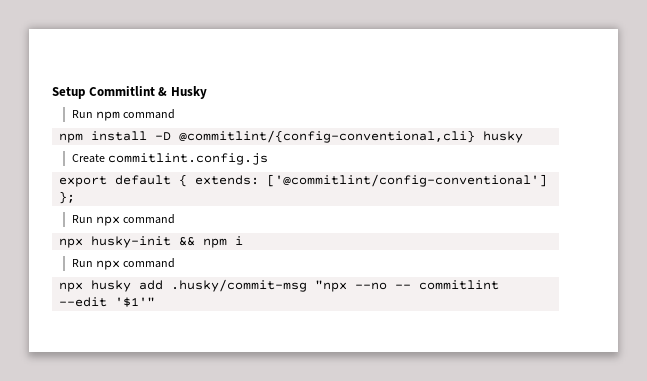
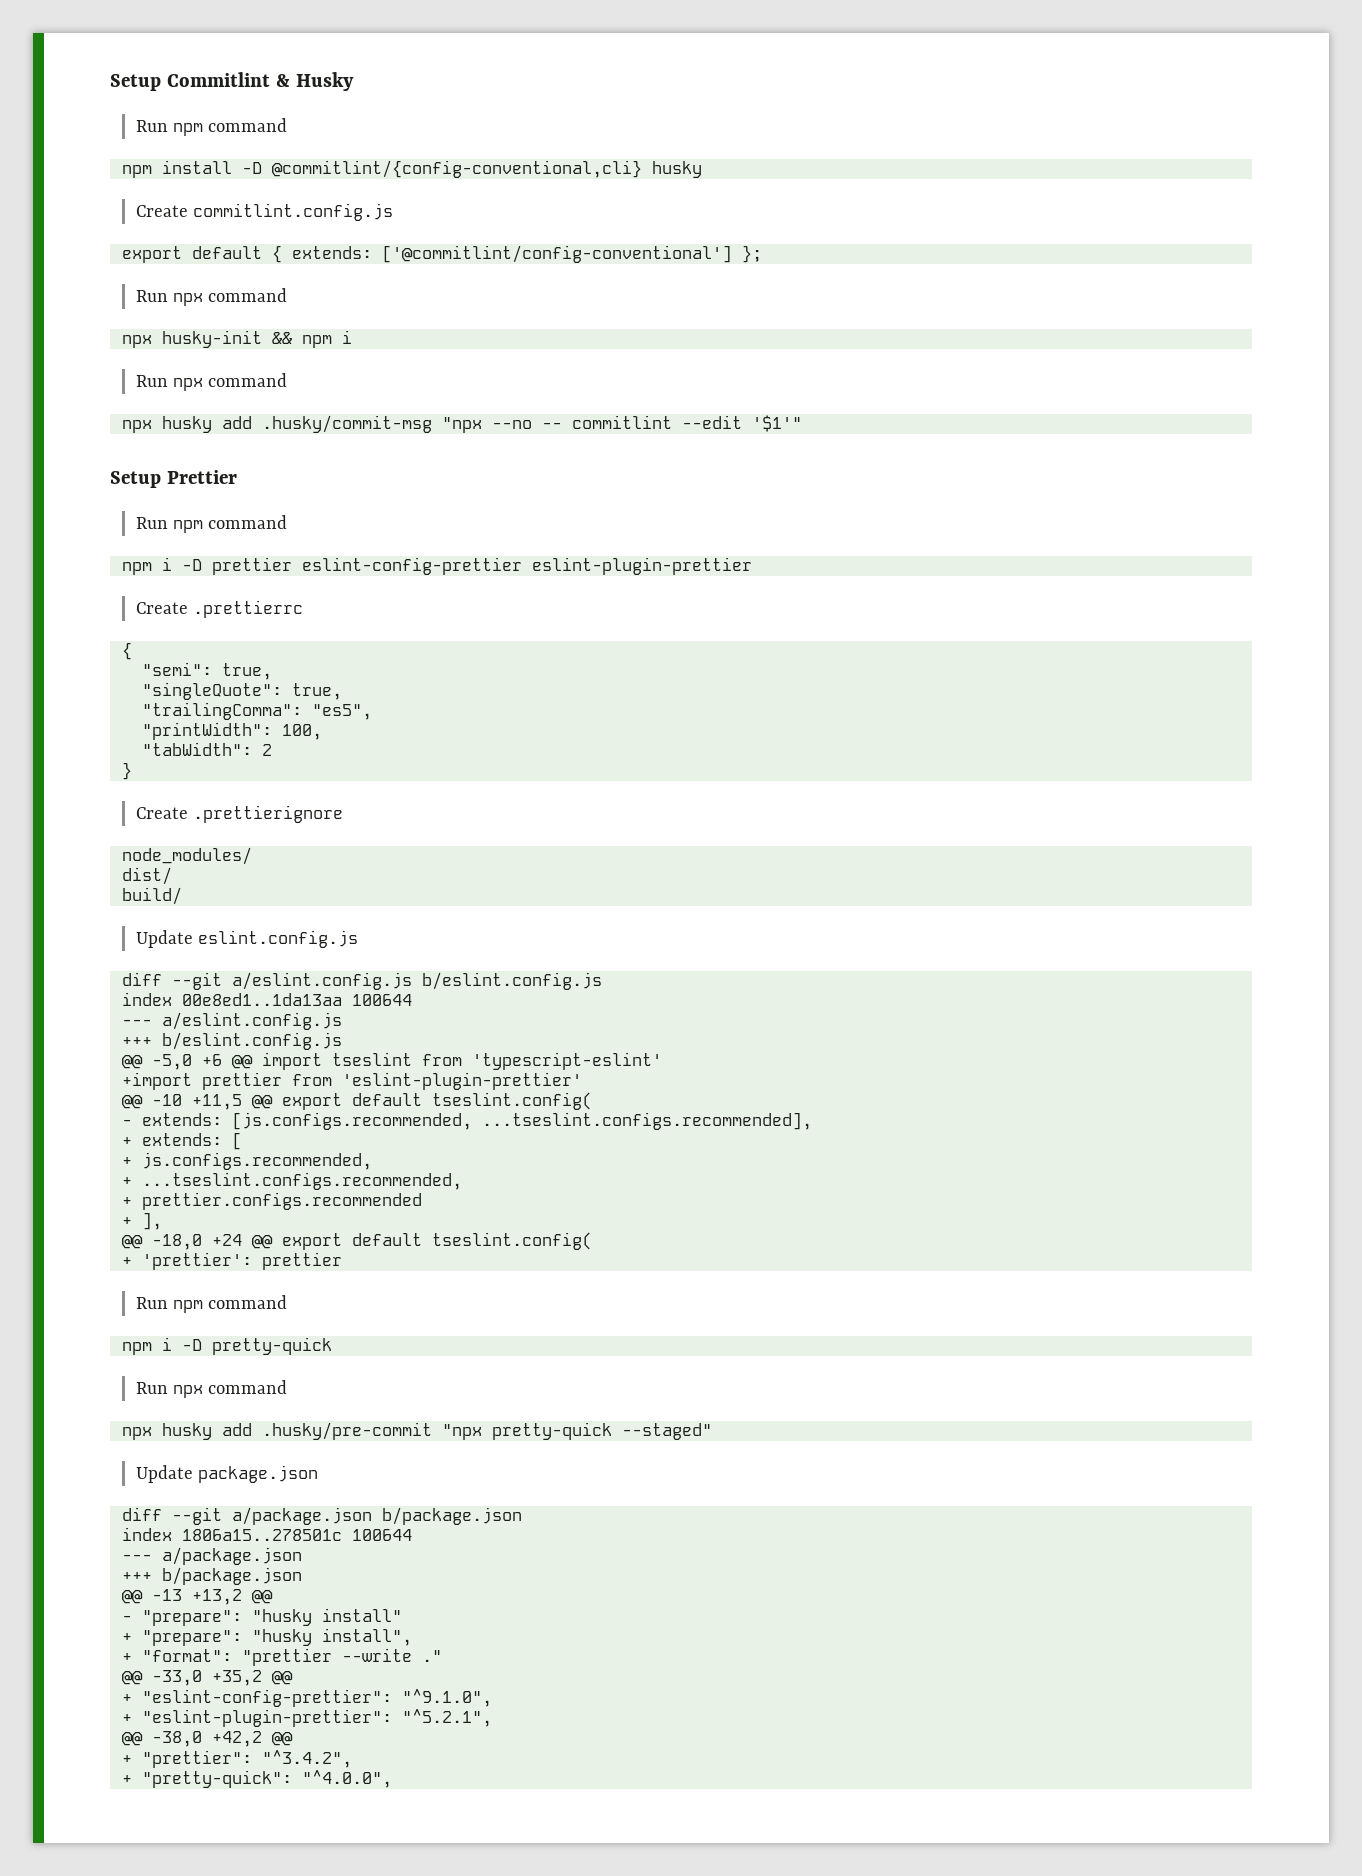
+ Setup Prettier
+ Run npm command
+ npm i -D prettier eslint-config-prettier eslint-plugin-prettier
+ Create .prettierrc
+ {
+ "semi": true,
+ "singleQuote": true,
+ "trailingComma": "es5",
+ "printWidth": 100,
+ "tabWidth": 2
+ }
+ Create .prettierignore
+ node_modules/
+ dist/
+ build/
+ Update eslint.config.js
+ diff --git a/eslint.config.js b/eslint.config.js
+ index 00e8ed1..1da13aa 100644
+ --- a/eslint.config.js
+ +++ b/eslint.config.js
+ @@ -5,0 +6 @@ import tseslint from 'typescript-eslint'
+ +import prettier from 'eslint-plugin-prettier'
+ @@ -10 +11,5 @@ export default tseslint.config(
+ - extends: [js.configs.recommended, ...tseslint.configs.recommended],
+ + extends: [
+ + js.configs.recommended,
+ + ...tseslint.configs.recommended,
+ + prettier.configs.recommended
+ + ],
+ @@ -18,0 +24 @@ export default tseslint.config(
+ + 'prettier': prettier
+ Run npm command
+ npm i -D pretty-quick
+ Run npx command
+ npx husky add .husky/pre-commit "npx pretty-quick --staged"
+ Update package.json
+ diff --git a/package.json b/package.json
+ index 1806a15..278501c 100644
+ --- a/package.json
+ +++ b/package.json
+ @@ -13 +13,2 @@
+ - "prepare": "husky install"
+ + "prepare": "husky install",
+ + "format": "prettier --write ."
+ @@ -33,0 +35,2 @@
+ + "eslint-config-prettier": "^9.1.0",
+ + "eslint-plugin-prettier": "^5.2.1",
+ @@ -38,0 +42,2 @@
+ + "prettier": "^3.4.2",
+ + "pretty-quick": "^4.0.0",

